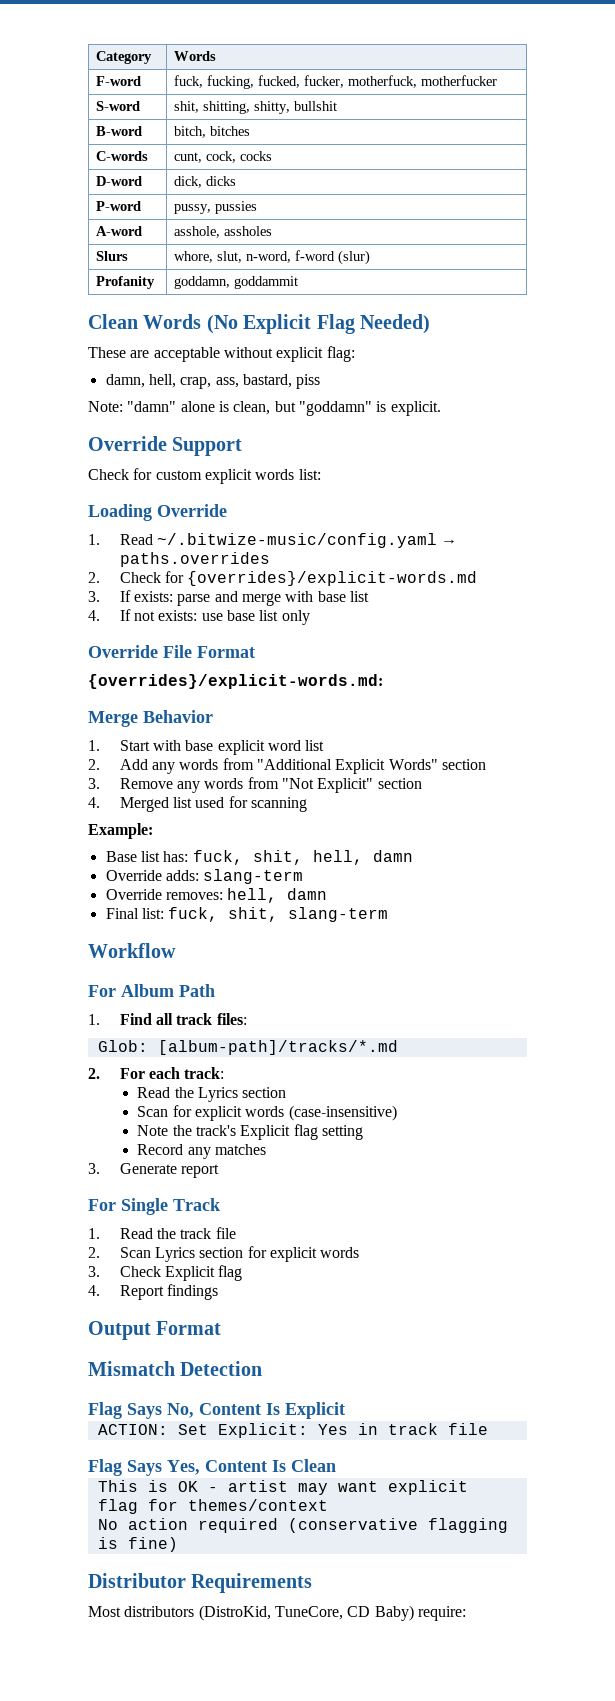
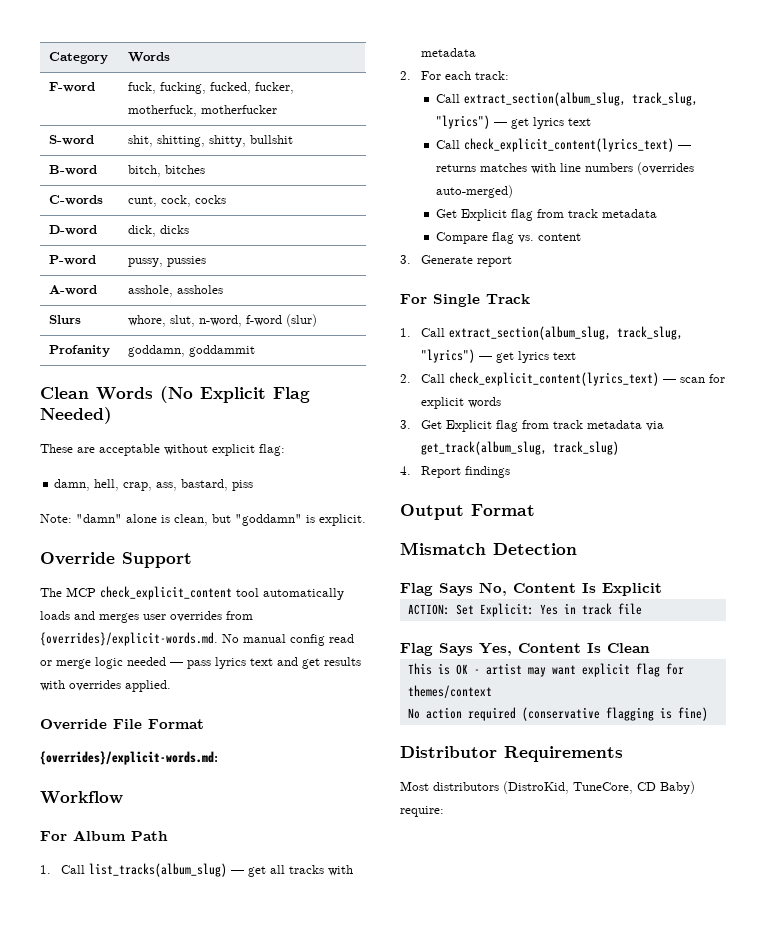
- Check for custom explicit words list:
- Loading Override
- 1. Read ~/.bitwize-music/config.yaml → paths.overrides
- 2. Check for {overrides}/explicit-words.md
- 3. If exists: parse and merge with base list
- 4. If not exists: use base list only
+ The MCP check_explicit_content tool automatically loads and merges user overrides from {overrides}/explicit-words.md. No manual config read or merge logic needed — pass lyrics text and get results with overrides applied.
  Override File Format
  {overrides}/explicit-words.md:
- Merge Behavior
- 1. Start with base explicit word list
- 2. Add any words from "Additional Explicit Words" section
- 3. Remove any words from "Not Explicit" section
- 4. Merged list used for scanning
- Example:
- Base list has: fuck, shit, hell, damn
- Override adds: slang-term
- Override removes: hell, damn
- Final list: fuck, shit, slang-term
- 1. Find all track files:
- Glob: [album-path]/tracks/*.md
+ 1. Call list_tracks(album_slug) — get all tracks with metadata
  2. For each track:
- Read the Lyrics section
- Scan for explicit words (case-insensitive)
- Note the track's Explicit flag setting
- Record any matches
+ Call extract_section(album_slug, track_slug, "lyrics") — get lyrics text
+ Call check_explicit_content(lyrics_text) — returns matches with line numbers (overrides auto-merged)
+ Get Explicit flag from track metadata
+ Compare flag vs. content
- 1. Read the track file
- 2. Scan Lyrics section for explicit words
+ 1. Call extract_section(album_slug, track_slug, "lyrics") — get lyrics text
+ 2. Call check_explicit_content(lyrics_text) — scan for explicit words
- 3. Check Explicit flag
+ 3. Get Explicit flag from track metadata via get_track(album_slug, track_slug)

